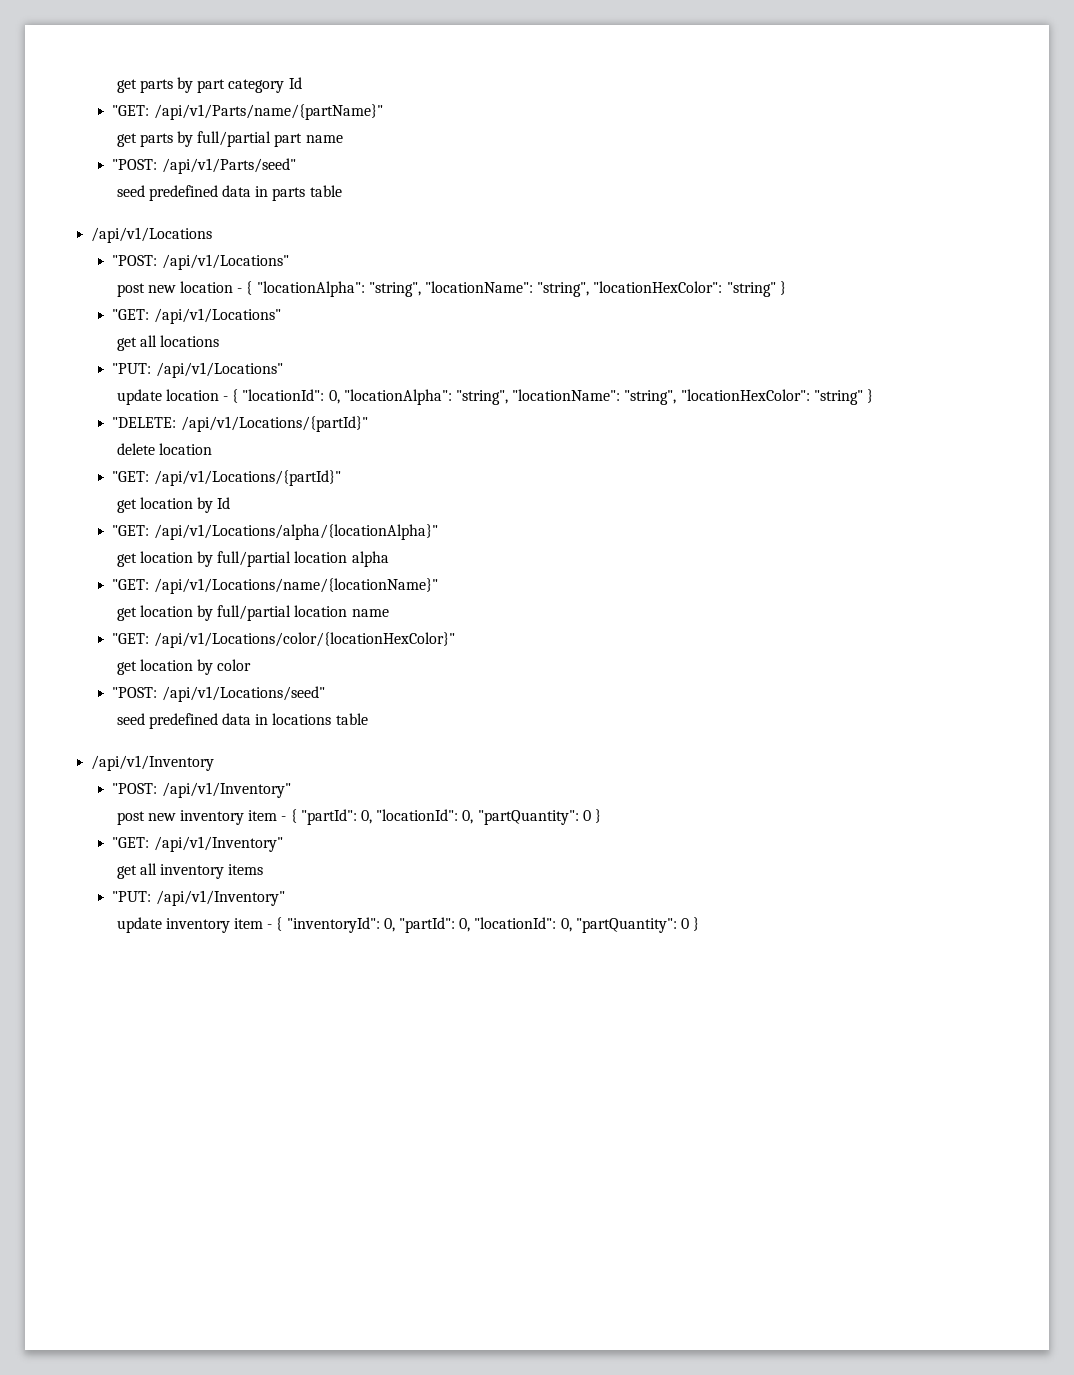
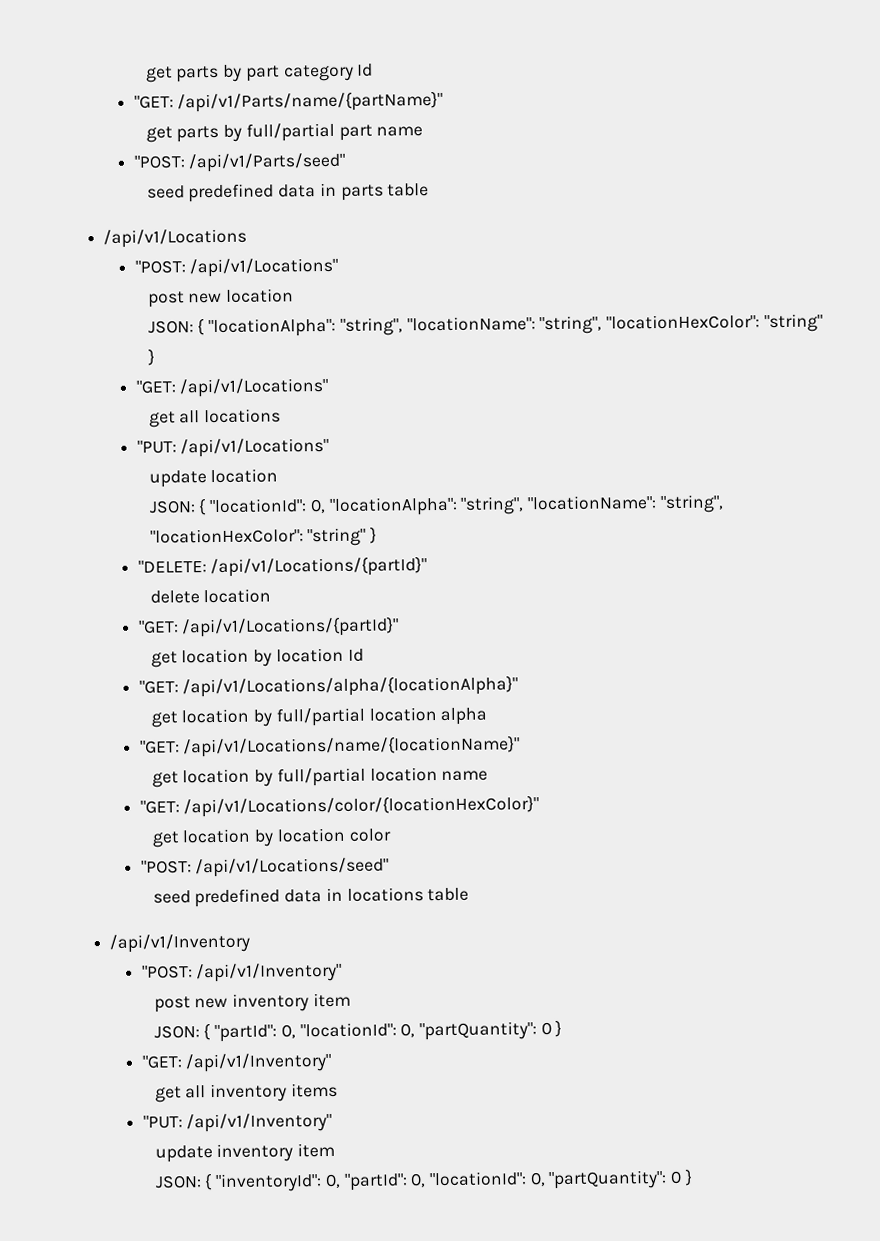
- post new location - { "locationAlpha": "string", "locationName": "string", "locationHexColor": "string" }
+ post new location
+ JSON: { "locationAlpha": "string", "locationName": "string", "locationHexColor": "string" }
- update location - { "locationId": 0, "locationAlpha": "string", "locationName": "string", "locationHexColor": "string" }
+ update location
+ JSON: { "locationId": 0, "locationAlpha": "string", "locationName": "string", "locationHexColor": "string" }
- get location by Id
+ get location by location Id
- get location by color
+ get location by location color
- post new inventory item - { "partId": 0, "locationId": 0, "partQuantity": 0 }
+ post new inventory item
+ JSON: { "partId": 0, "locationId": 0, "partQuantity": 0 }
- update inventory item - { "inventoryId": 0, "partId": 0, "locationId": 0, "partQuantity": 0 }
+ update inventory item
+ JSON: { "inventoryId": 0, "partId": 0, "locationId": 0, "partQuantity": 0 }

